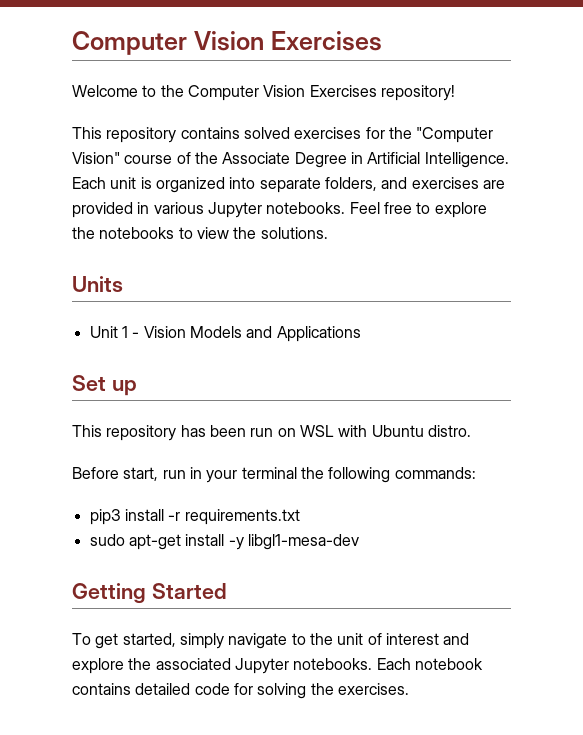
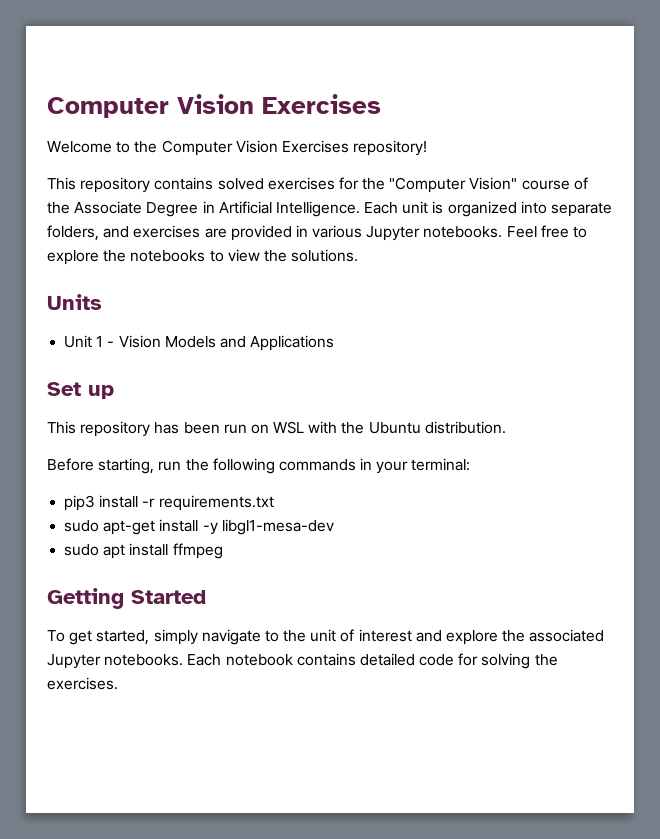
- This repository has been run on WSL with Ubuntu distro.
- Before start, run in your terminal the following commands:
+ This repository has been run on WSL with the Ubuntu distribution.
+ Before starting, run the following commands in your terminal:
+ sudo apt install ffmpeg

